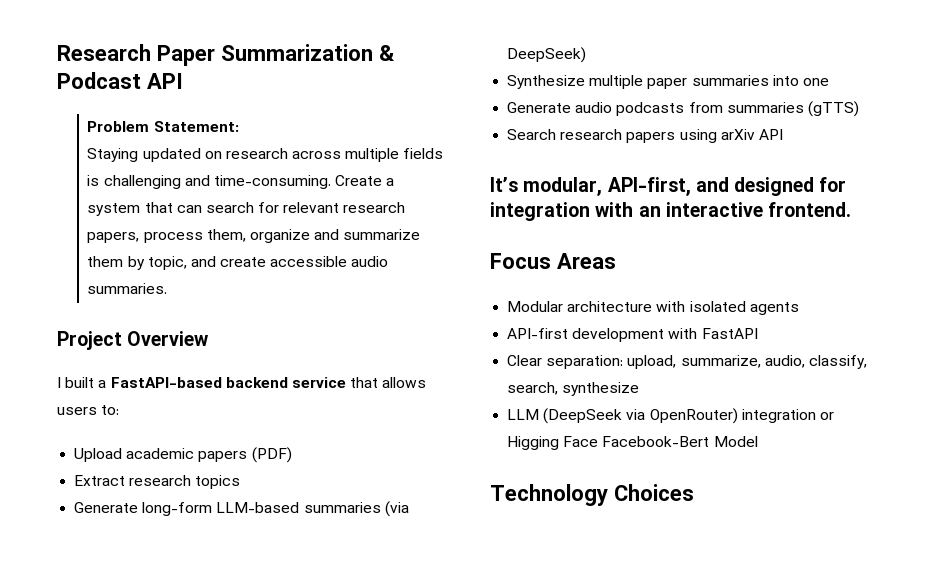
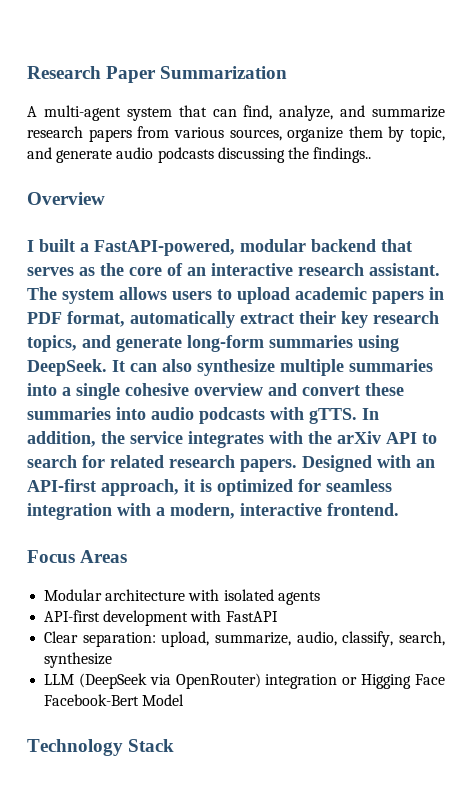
- Research Paper Summarization & Podcast API
- Problem Statement:
- Staying updated on research across multiple fields is challenging and time-consuming. Create a system that can search for relevant research papers, process them, organize and summarize them by topic, and create accessible audio summaries.
- Project Overview
- I built a FastAPI-based backend service that allows users to:
- Upload academic papers (PDF)
- Extract research topics
- Generate long-form LLM-based summaries (via DeepSeek)
- Synthesize multiple paper summaries into one
- Generate audio podcasts from summaries (gTTS)
- Search research papers using arXiv API
- It’s modular, API-first, and designed for integration with an interactive frontend.
+ Research Paper Summarization
+ A multi-agent system that can find, analyze, and summarize research papers from various sources, organize them by topic, and generate audio podcasts discussing the findings..
+ Overview
+ I built a FastAPI‑powered, modular backend that serves as the core of an interactive research assistant. The system allows users to upload academic papers in PDF format, automatically extract their key research topics, and generate long‑form summaries using DeepSeek. It can also synthesize multiple summaries into a single cohesive overview and convert these summaries into audio podcasts with gTTS. In addition, the service integrates with the arXiv API to search for related research papers. Designed with an API‑first approach, it is optimized for seamless integration with a modern, interactive frontend.
- Technology Choices
+ Technology Stack

